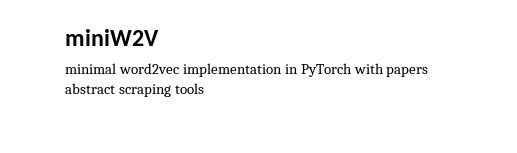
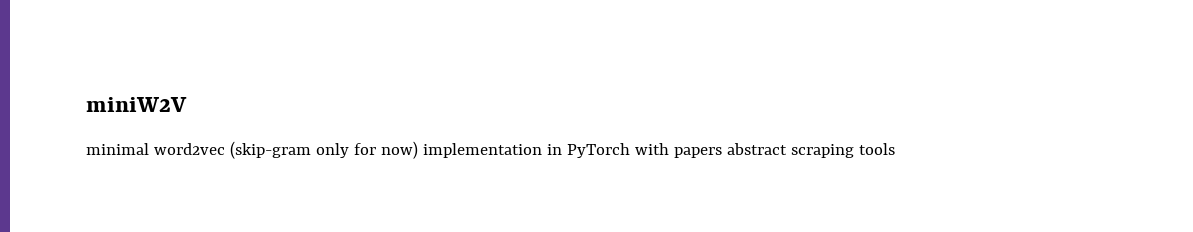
- minimal word2vec implementation in PyTorch with papers abstract scraping tools
+ minimal word2vec (skip-gram only for now) implementation in PyTorch with papers abstract scraping tools

